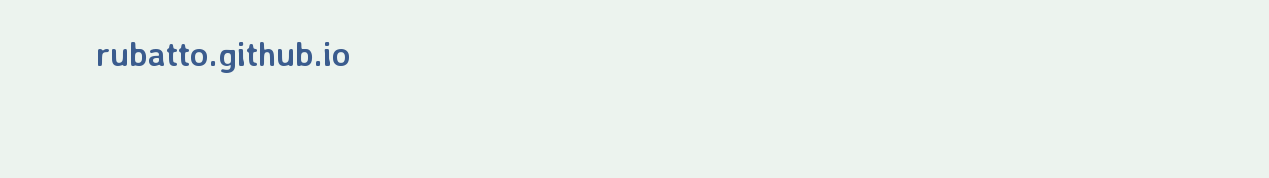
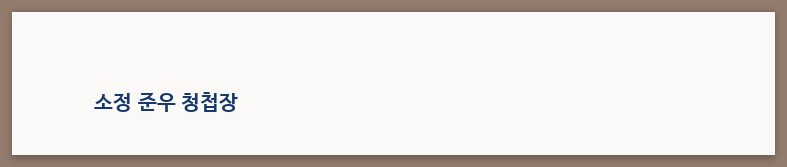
- rubatto.github.io
+ 소정 준우 청첩장

